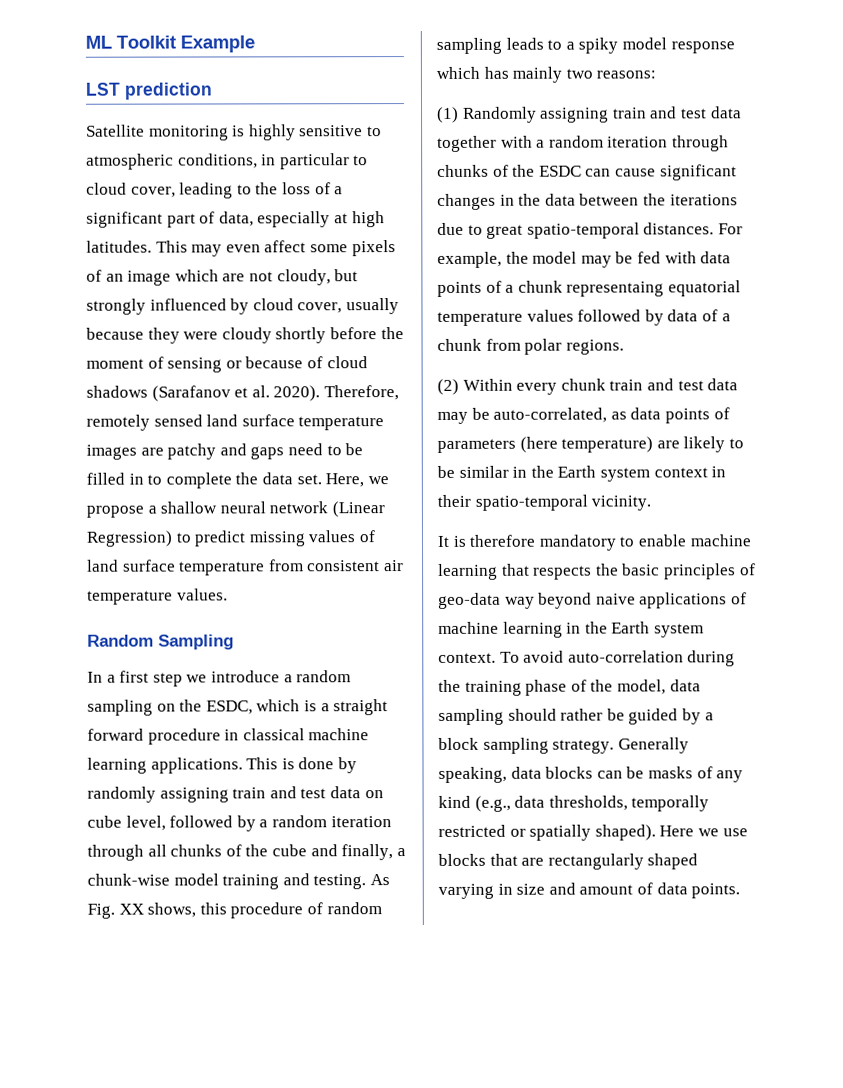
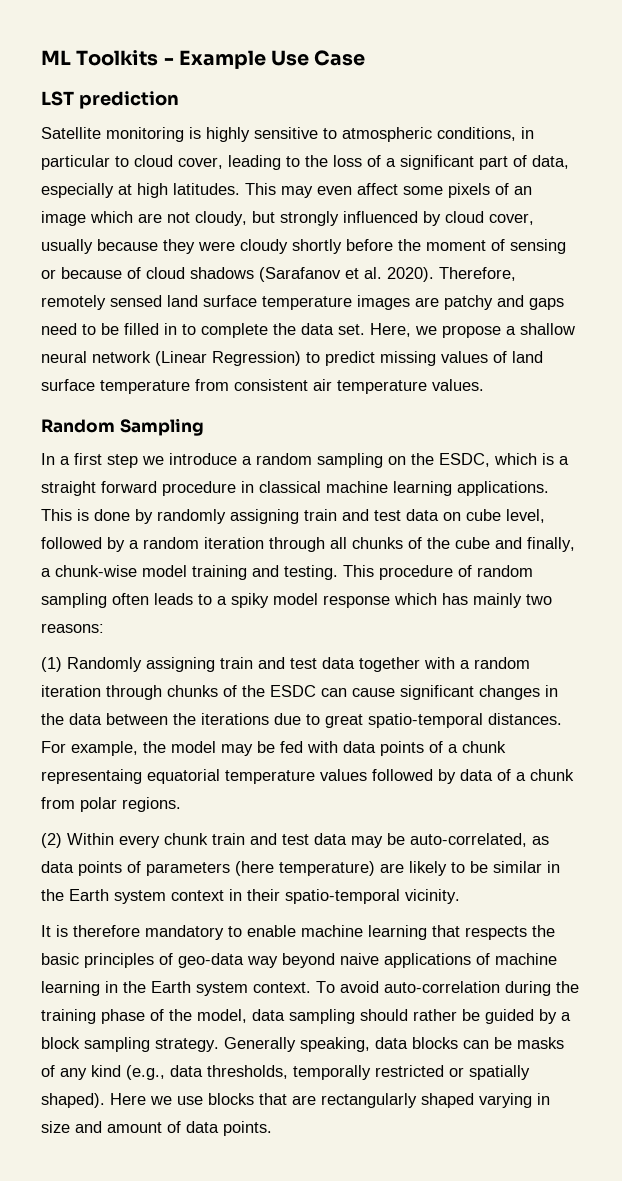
- ML Toolkit Example
+ ML Toolkits - Example Use Case
- As Fig. XX shows, this procedure of random sampling leads to a spiky model response which has mainly two reasons:
+ This procedure of random sampling often leads to a spiky model response which has mainly two reasons:

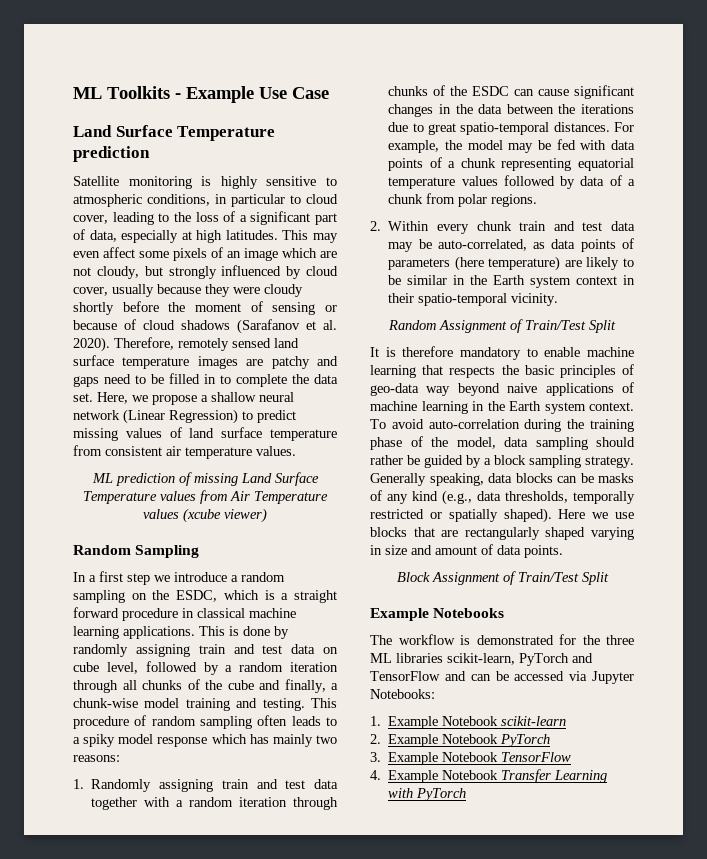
- LST prediction
+ Land Surface Temperature prediction
+ ML prediction of missing Land Surface Temperature values from Air Temperature values (xcube viewer)
- (1) Randomly assigning train and test data together with a random iteration through chunks of the ESDC can cause significant changes in the data between the iterations due to great spatio-temporal distances.
+ 1. Randomly assigning train and test data together with a random iteration through chunks of the ESDC can cause significant changes in the data between the iterations due to great spatio-temporal distances.
- For example, the model may be fed with data points of a chunk representaing equatorial temperature values followed by data of a chunk from polar regions.
+ For example, the model may be fed with data points of a chunk representing equatorial temperature values followed by data of a chunk from polar regions.
- (2) Within every chunk train and test data may be auto-correlated, as data points of parameters (here temperature) are likely to be similar in the Earth system context in their spatio-temporal vicinity.
+ 2. Within every chunk train and test data may be auto-correlated, as data points of parameters (here temperature) are likely to be similar in the Earth system context in their spatio-temporal vicinity.
+ Random Assignment of Train/Test Split
+ Block Assignment of Train/Test Split
+ Example Notebooks
+ The workflow is demonstrated for the three ML libraries scikit-learn, PyTorch and TensorFlow and can be accessed via Jupyter Notebooks:
+ 1. Example Notebook scikit-learn
+ 2. Example Notebook PyTorch
+ 3. Example Notebook TensorFlow
+ 4. Example Notebook Transfer Learning with PyTorch

